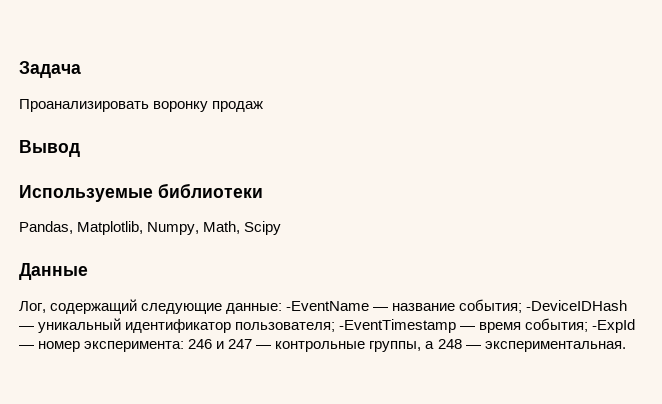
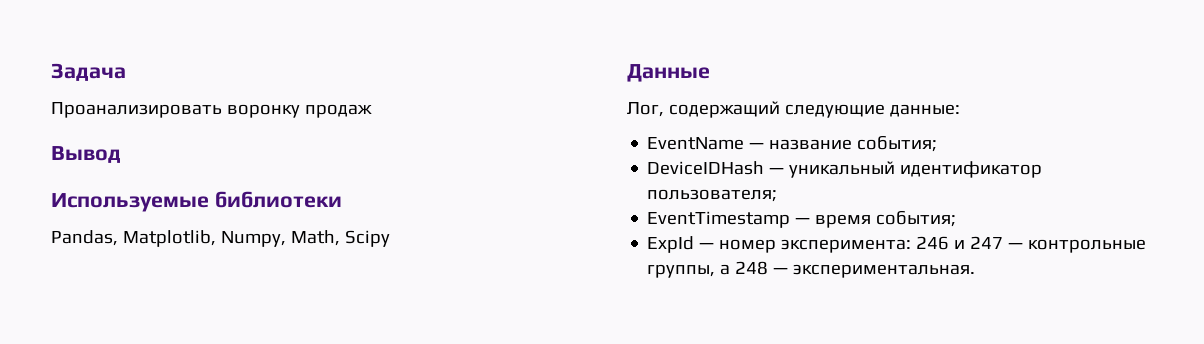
- Лог, содержащий следующие данные: -EventName — название события; -DeviceIDHash — уникальный идентификатор пользователя; -EventTimestamp — время события; -ExpId — номер эксперимента: 246 и 247 — контрольные группы, а 248 — экспериментальная.
+ Лог, содержащий следующие данные:
+ EventName — название события;
+ DeviceIDHash — уникальный идентификатор пользователя;
+ EventTimestamp — время события;
+ ExpId — номер эксперимента: 246 и 247 — контрольные группы, а 248 — экспериментальная.

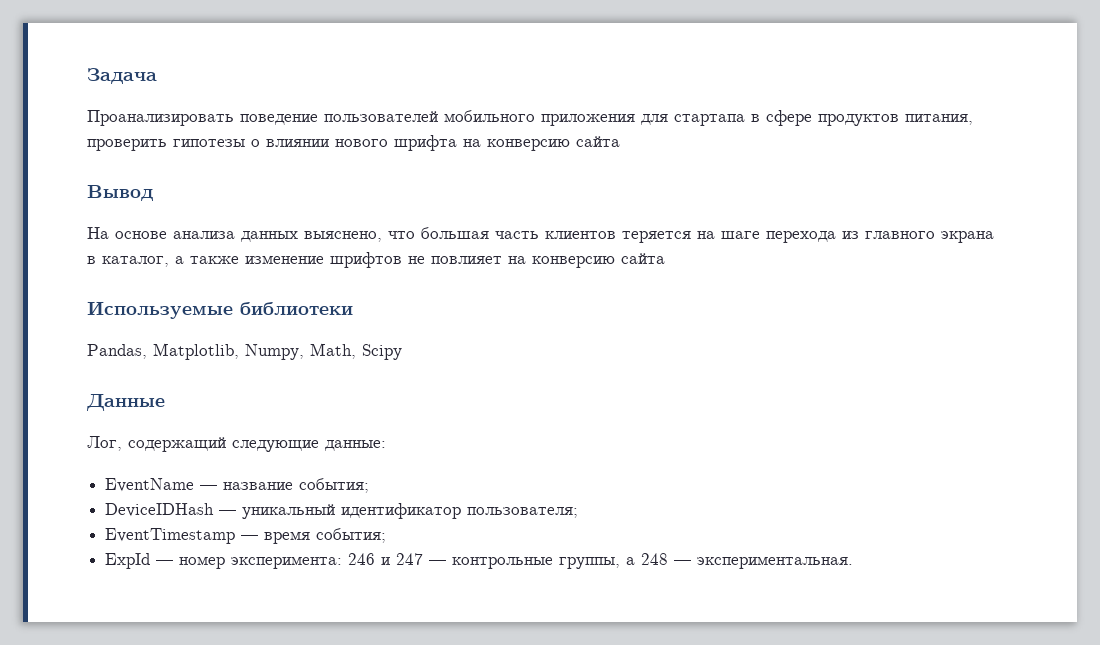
- Проанализировать воронку продаж
+ Проанализировать поведение пользователей мобильного приложения для стартапа в сфере продуктов питания, проверить гипотезы о влиянии нового шрифта на конверсию сайта
  Вывод
+ На основе анализа данных выяснено, что большая часть клиентов теряется на шаге перехода из главного экрана в каталог, а также изменение шрифтов не повлияет на конверсию сайта

